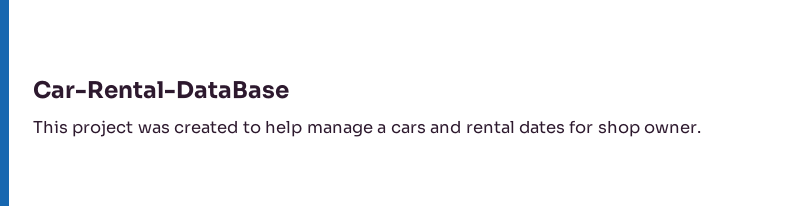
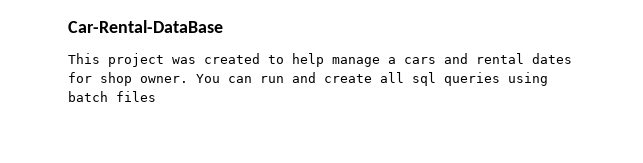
+ You can run and create all sql queries using batch files

